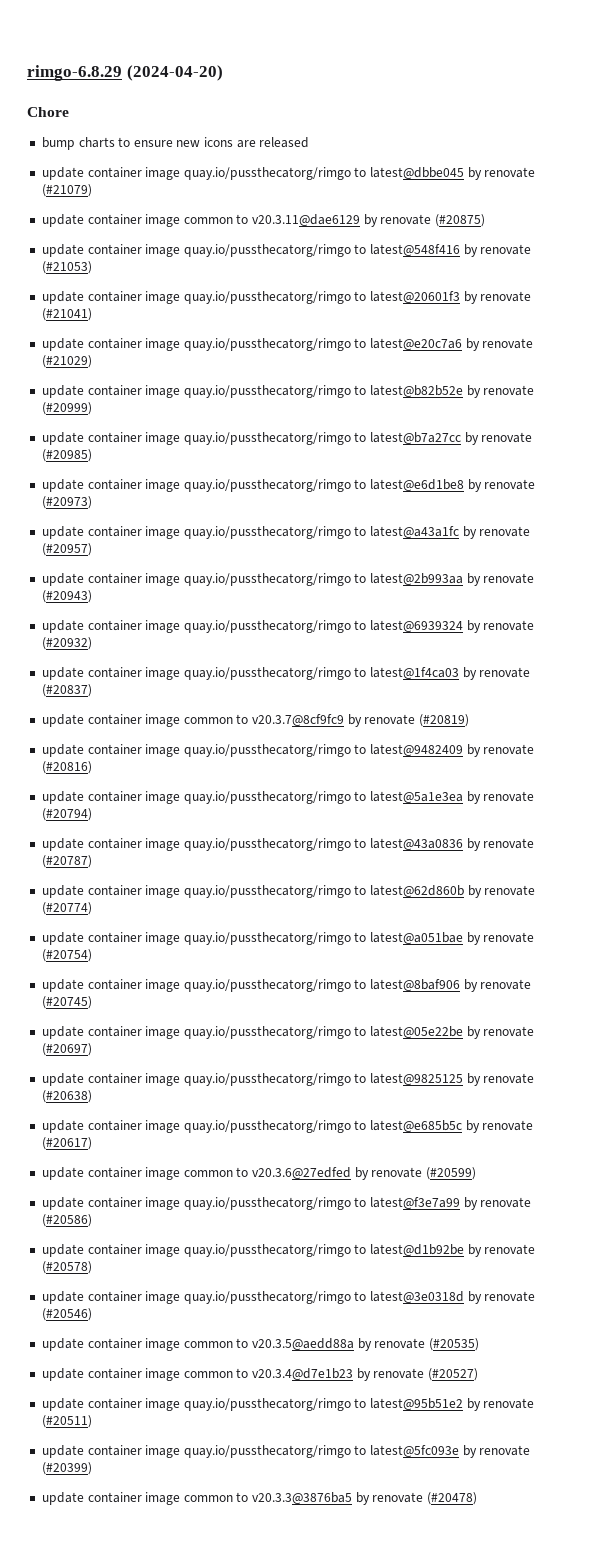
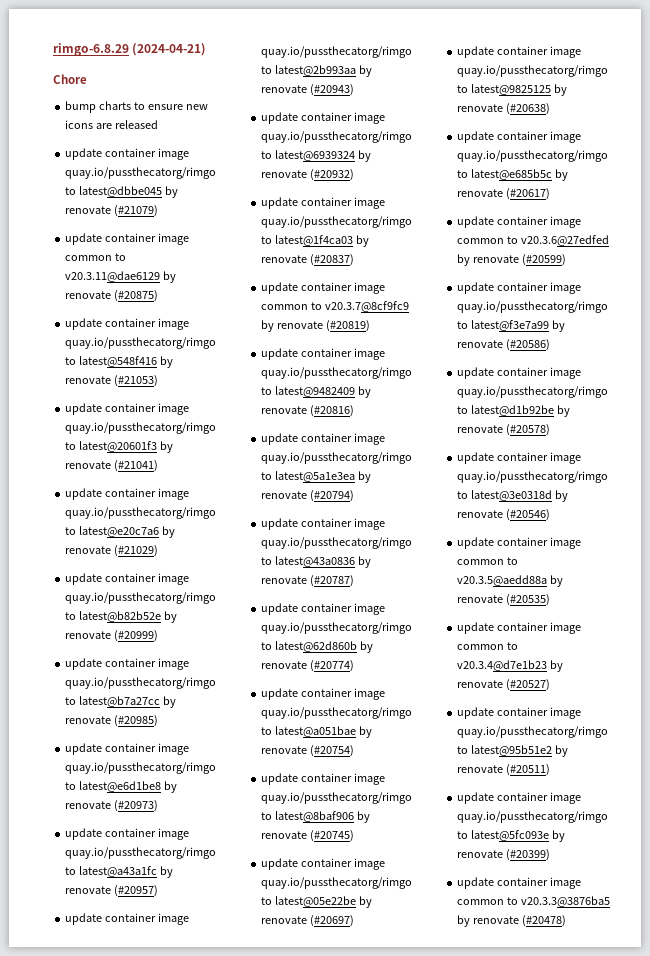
- rimgo-6.8.29 (2024-04-20)
+ rimgo-6.8.29 (2024-04-21)

